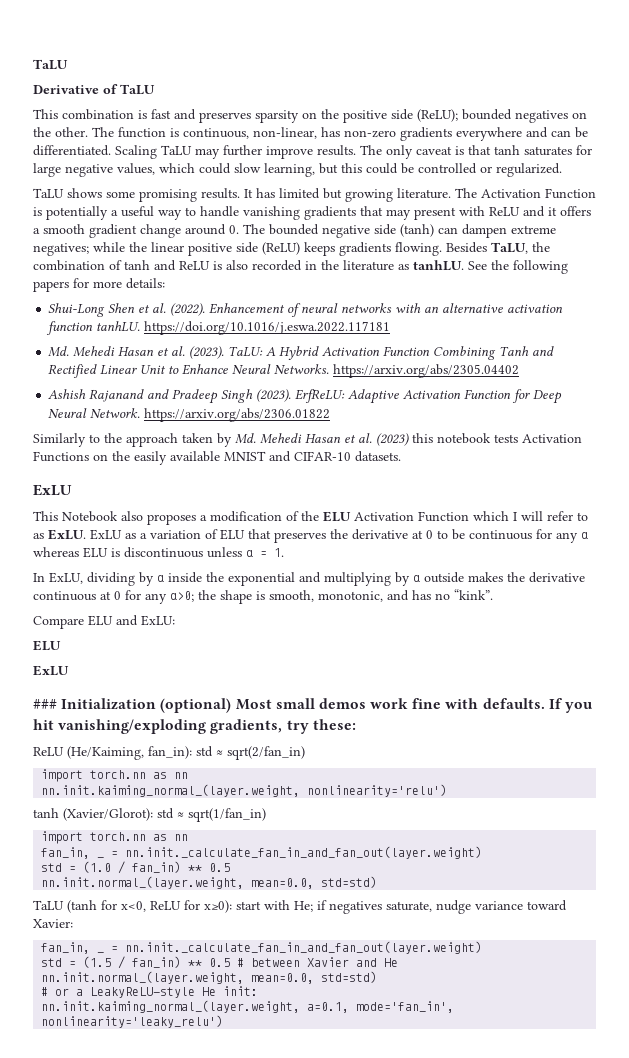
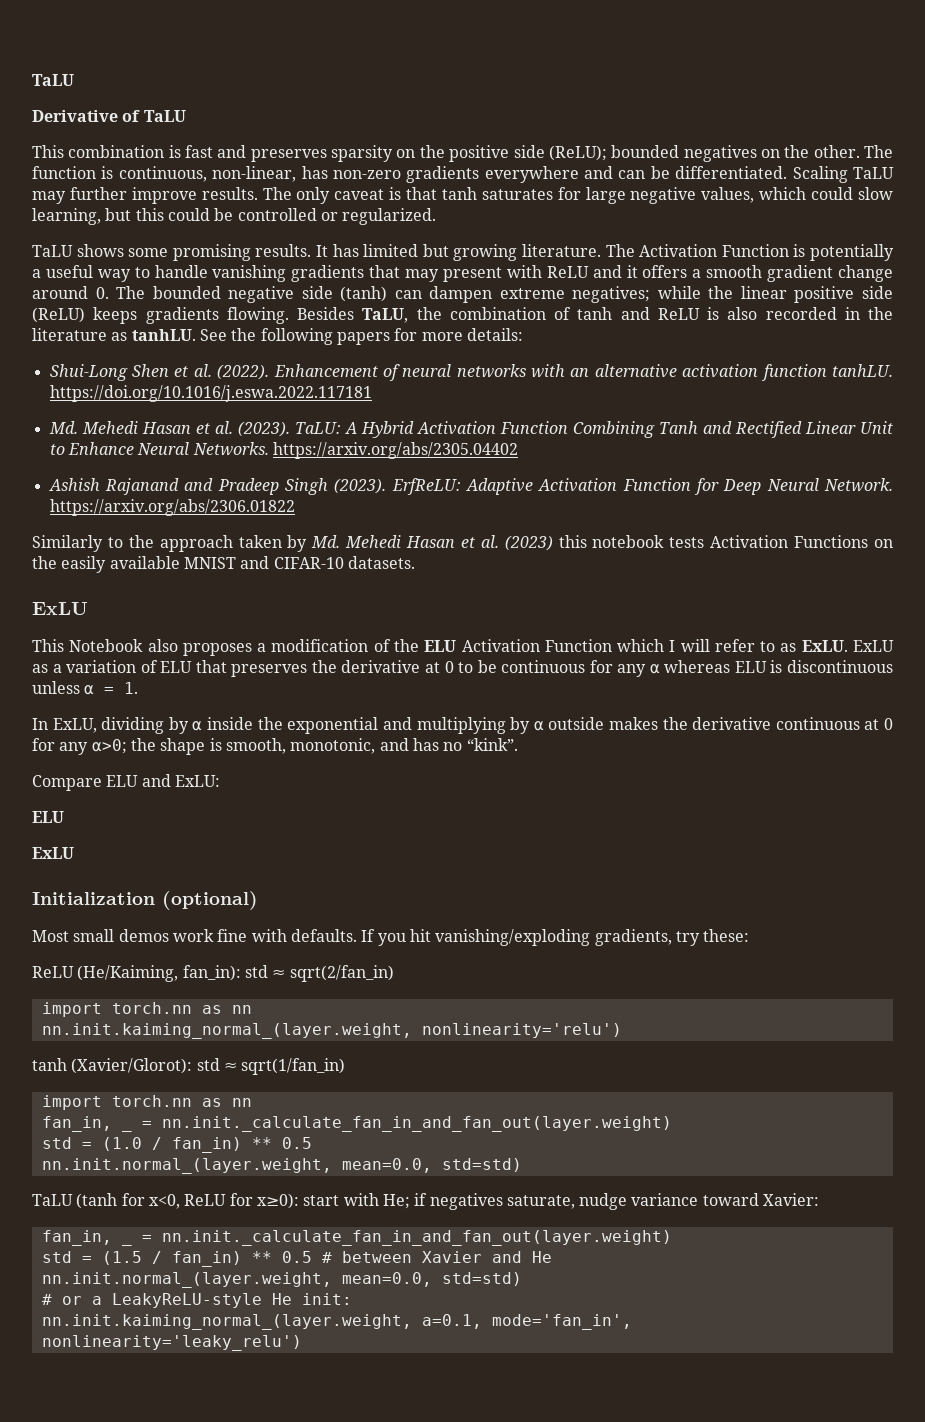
- ### Initialization (optional) Most small demos work fine with defaults.
+ Initialization (optional)
+ Most small demos work fine with defaults.

